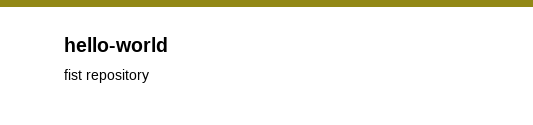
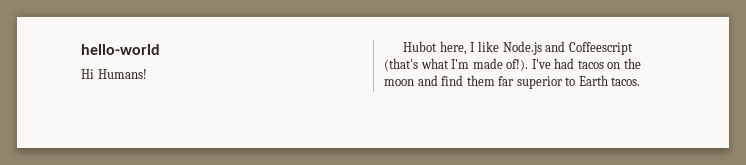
- fist repository
+ Hi Humans!
+ Hubot here, I like Node.js and Coffeescript (that's what I'm made of!). I've had tacos on the moon and find them far superior to Earth tacos.

